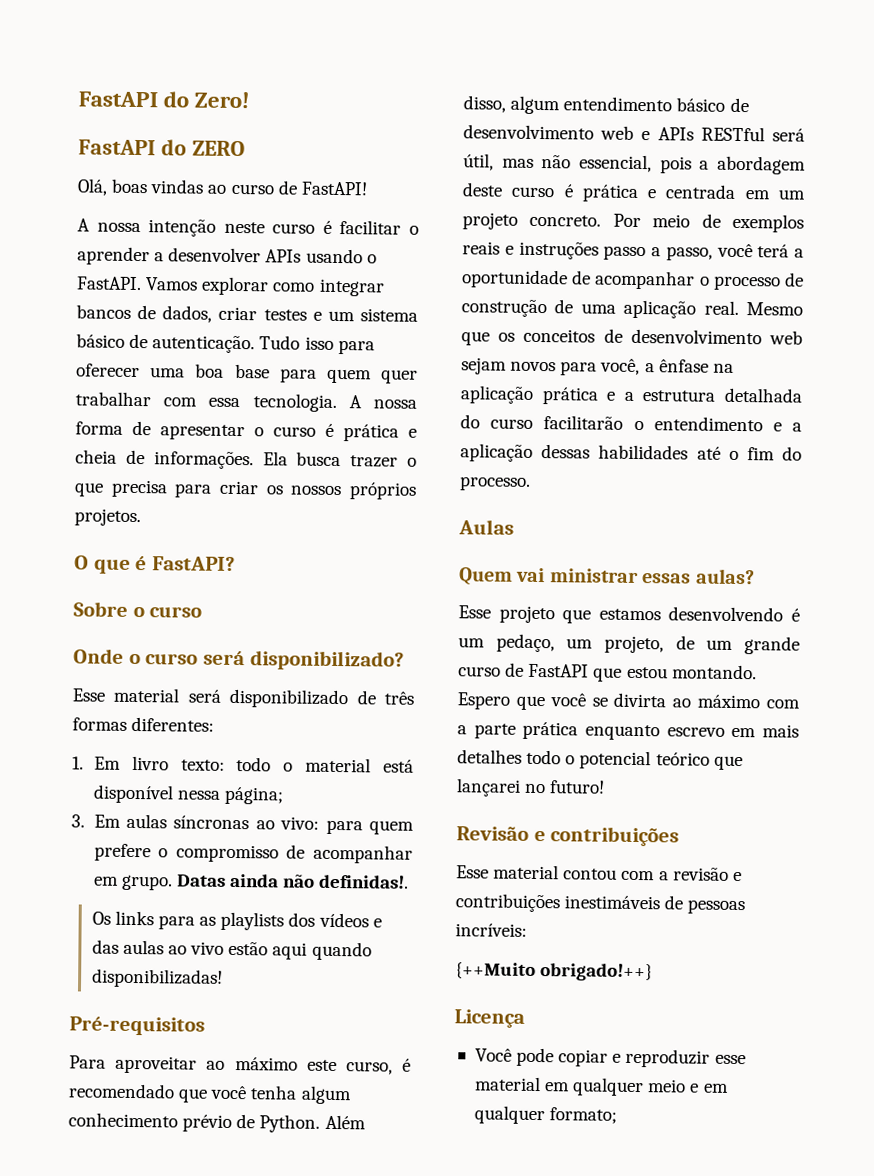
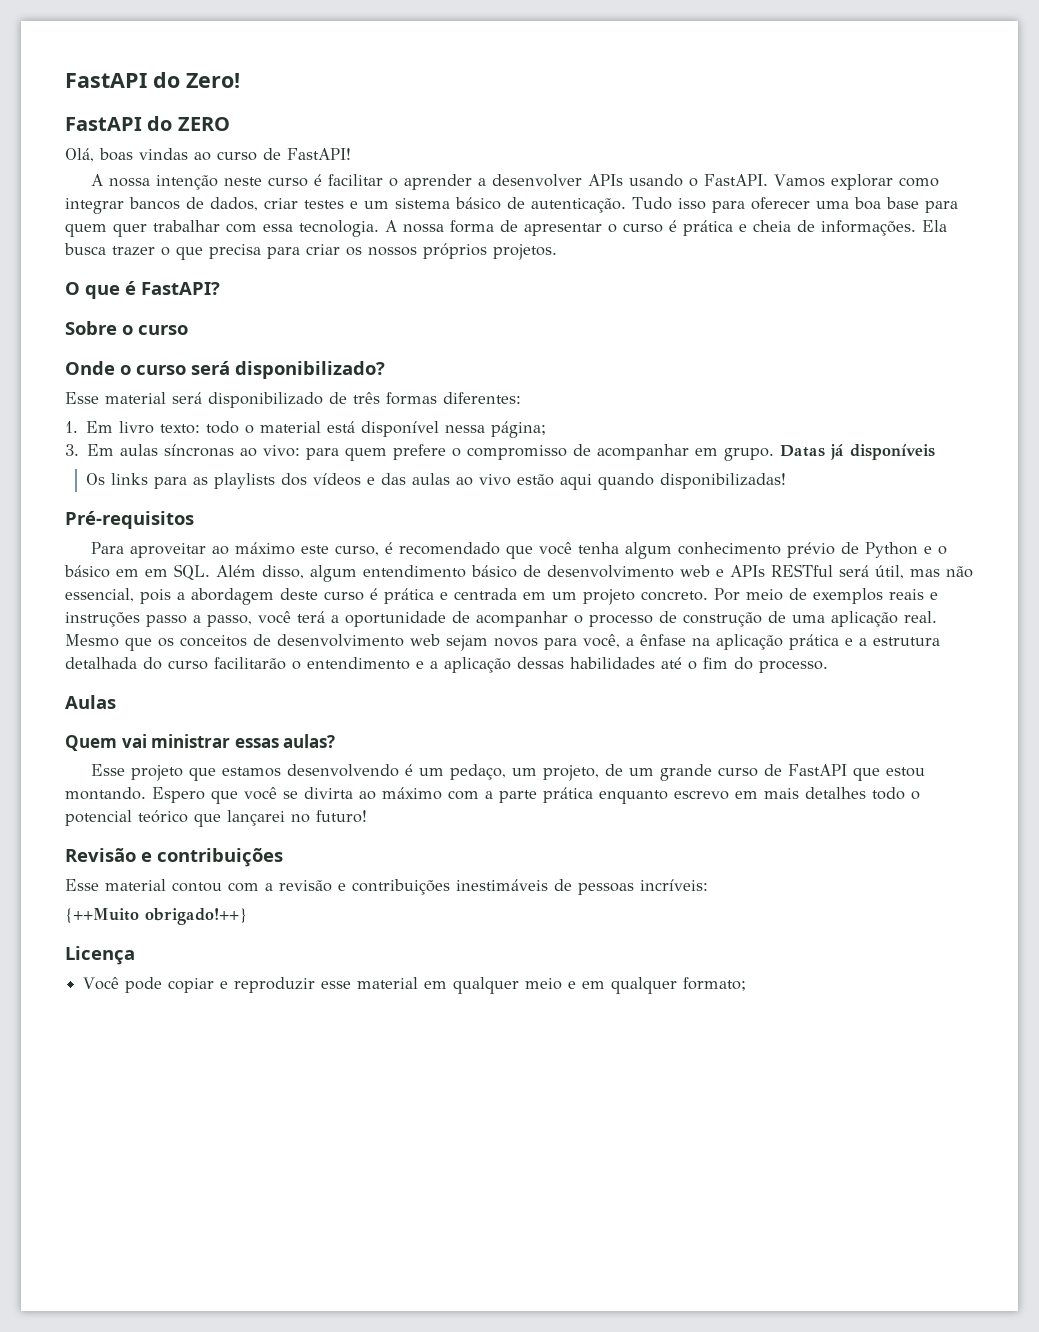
- Datas ainda não definidas!.
+ Datas já disponíveis
- Para aproveitar ao máximo este curso, é recomendado que você tenha algum conhecimento prévio de Python. Além disso, algum entendimento básico de desenvolvimento web e APIs RESTful será útil, mas não essencial, pois a abordagem deste curso é prática e centrada em um projeto concreto.
+ Para aproveitar ao máximo este curso, é recomendado que você tenha algum conhecimento prévio de Python e o básico em em SQL. Além disso, algum entendimento básico de desenvolvimento web e APIs RESTful será útil, mas não essencial, pois a abordagem deste curso é prática e centrada em um projeto concreto.

